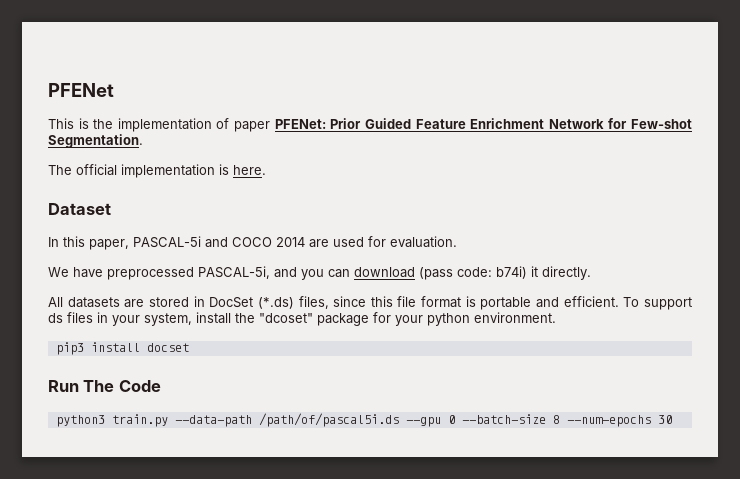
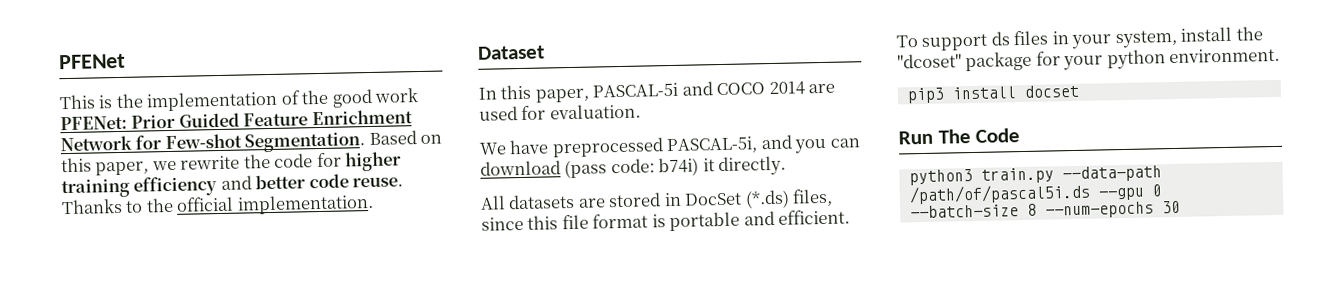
- This is the implementation of paper PFENet: Prior Guided Feature Enrichment Network for Few-shot Segmentation.
- The official implementation is here.
+ This is the implementation of the good work PFENet: Prior Guided Feature Enrichment Network for Few-shot Segmentation. Based on this paper, we rewrite the code for higher training efficiency and better code reuse. Thanks to the official implementation.

